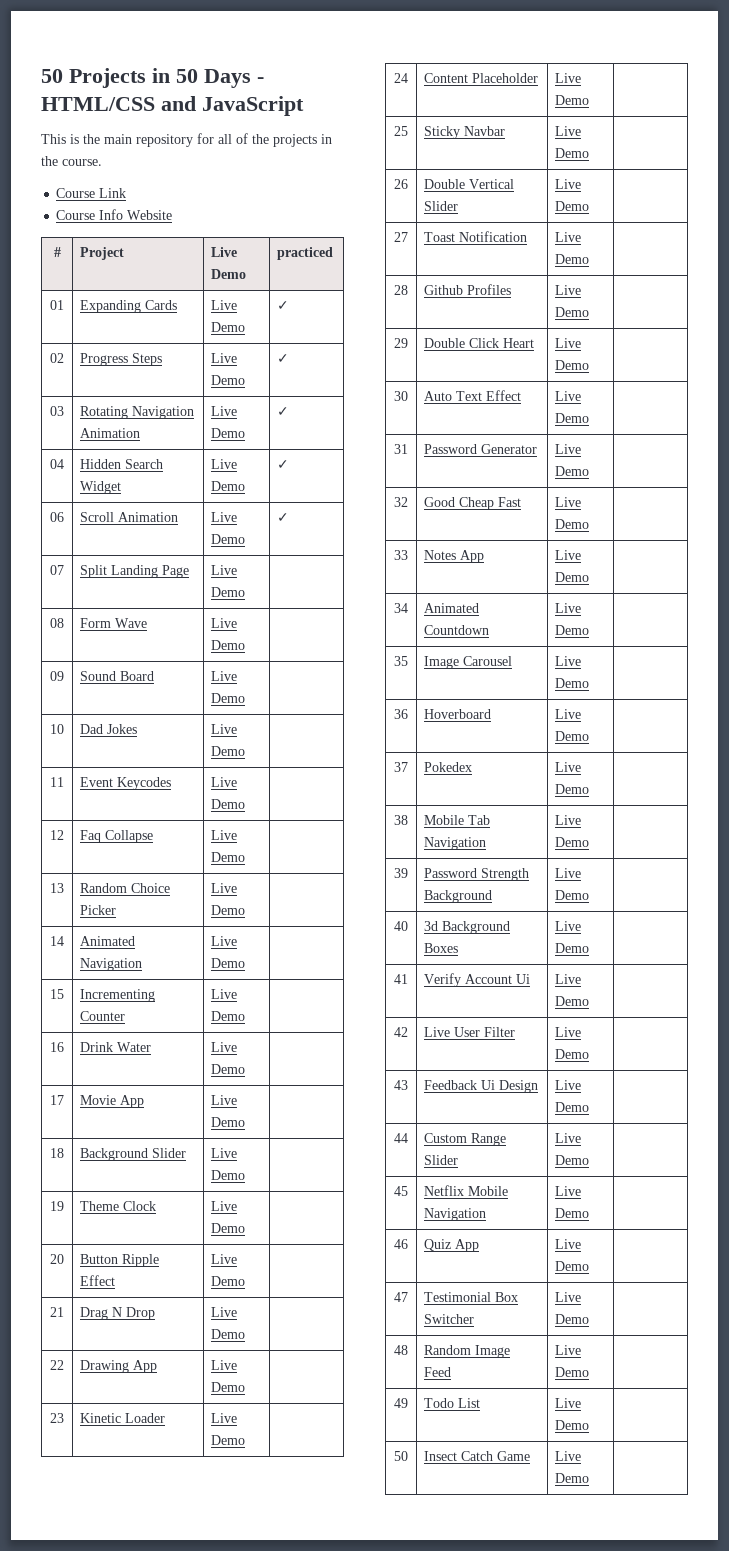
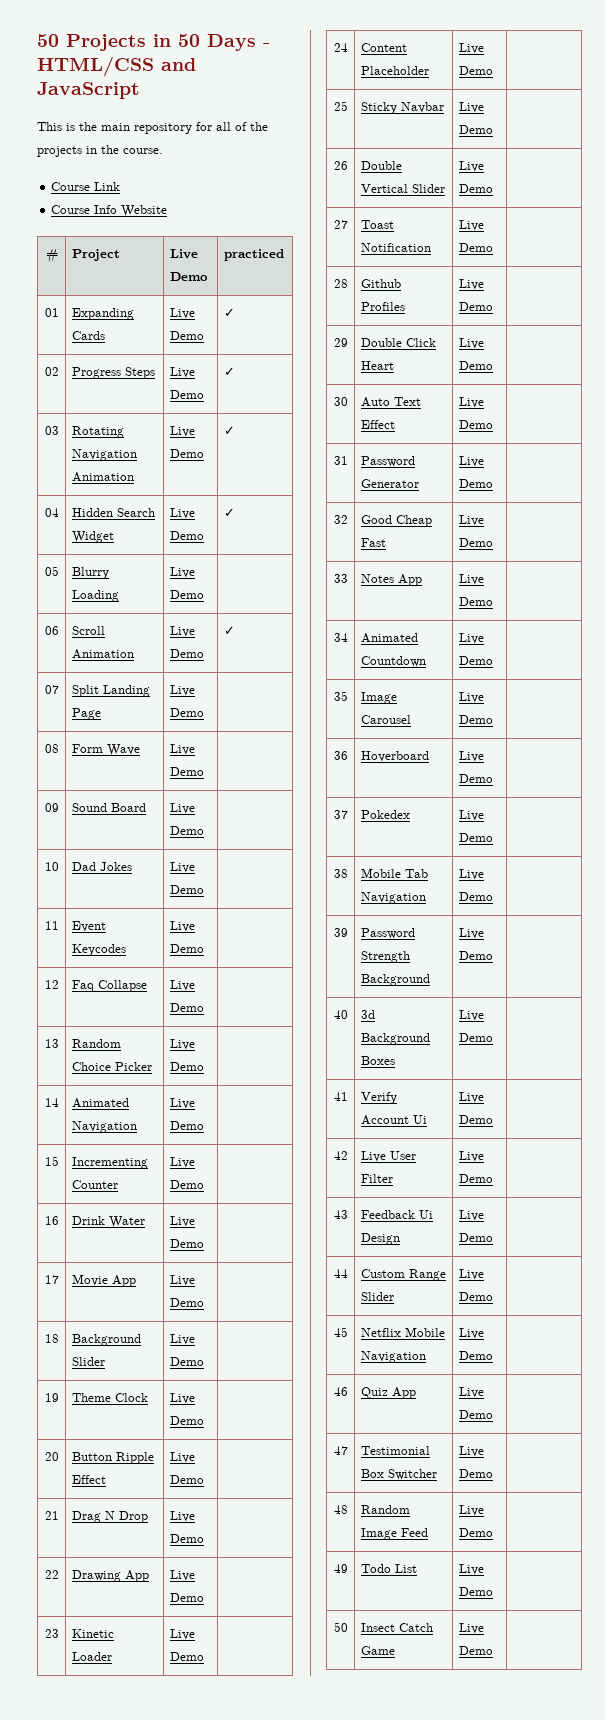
+ 05 | Blurry Loading | Live Demo |

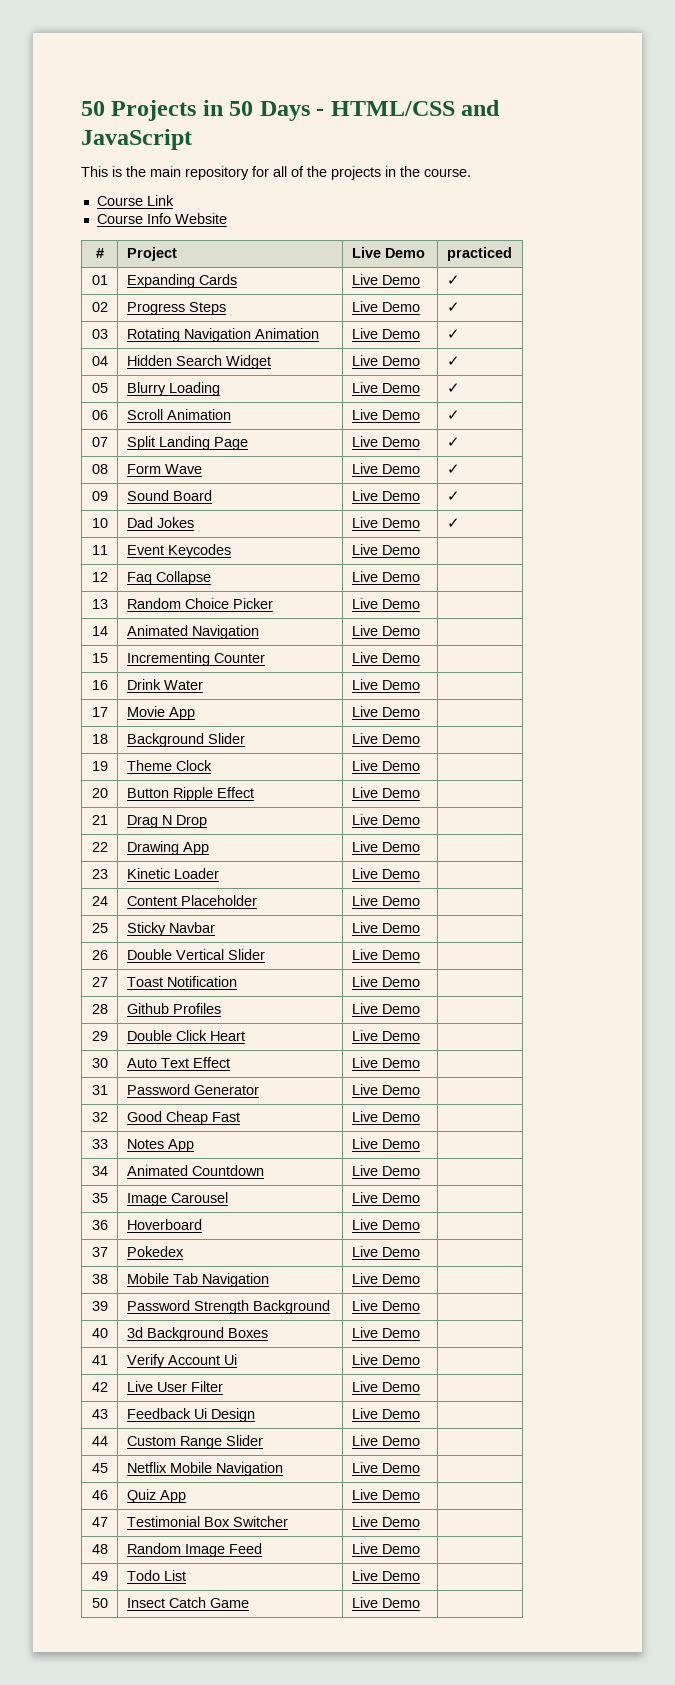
- 05 | Blurry Loading | Live Demo |
+ 05 | Blurry Loading | Live Demo | ✓
- 07 | Split Landing Page | Live Demo |
+ 07 | Split Landing Page | Live Demo | ✓
- 08 | Form Wave | Live Demo |
+ 08 | Form Wave | Live Demo | ✓
- 09 | Sound Board | Live Demo |
+ 09 | Sound Board | Live Demo | ✓
- 10 | Dad Jokes | Live Demo |
+ 10 | Dad Jokes | Live Demo | ✓

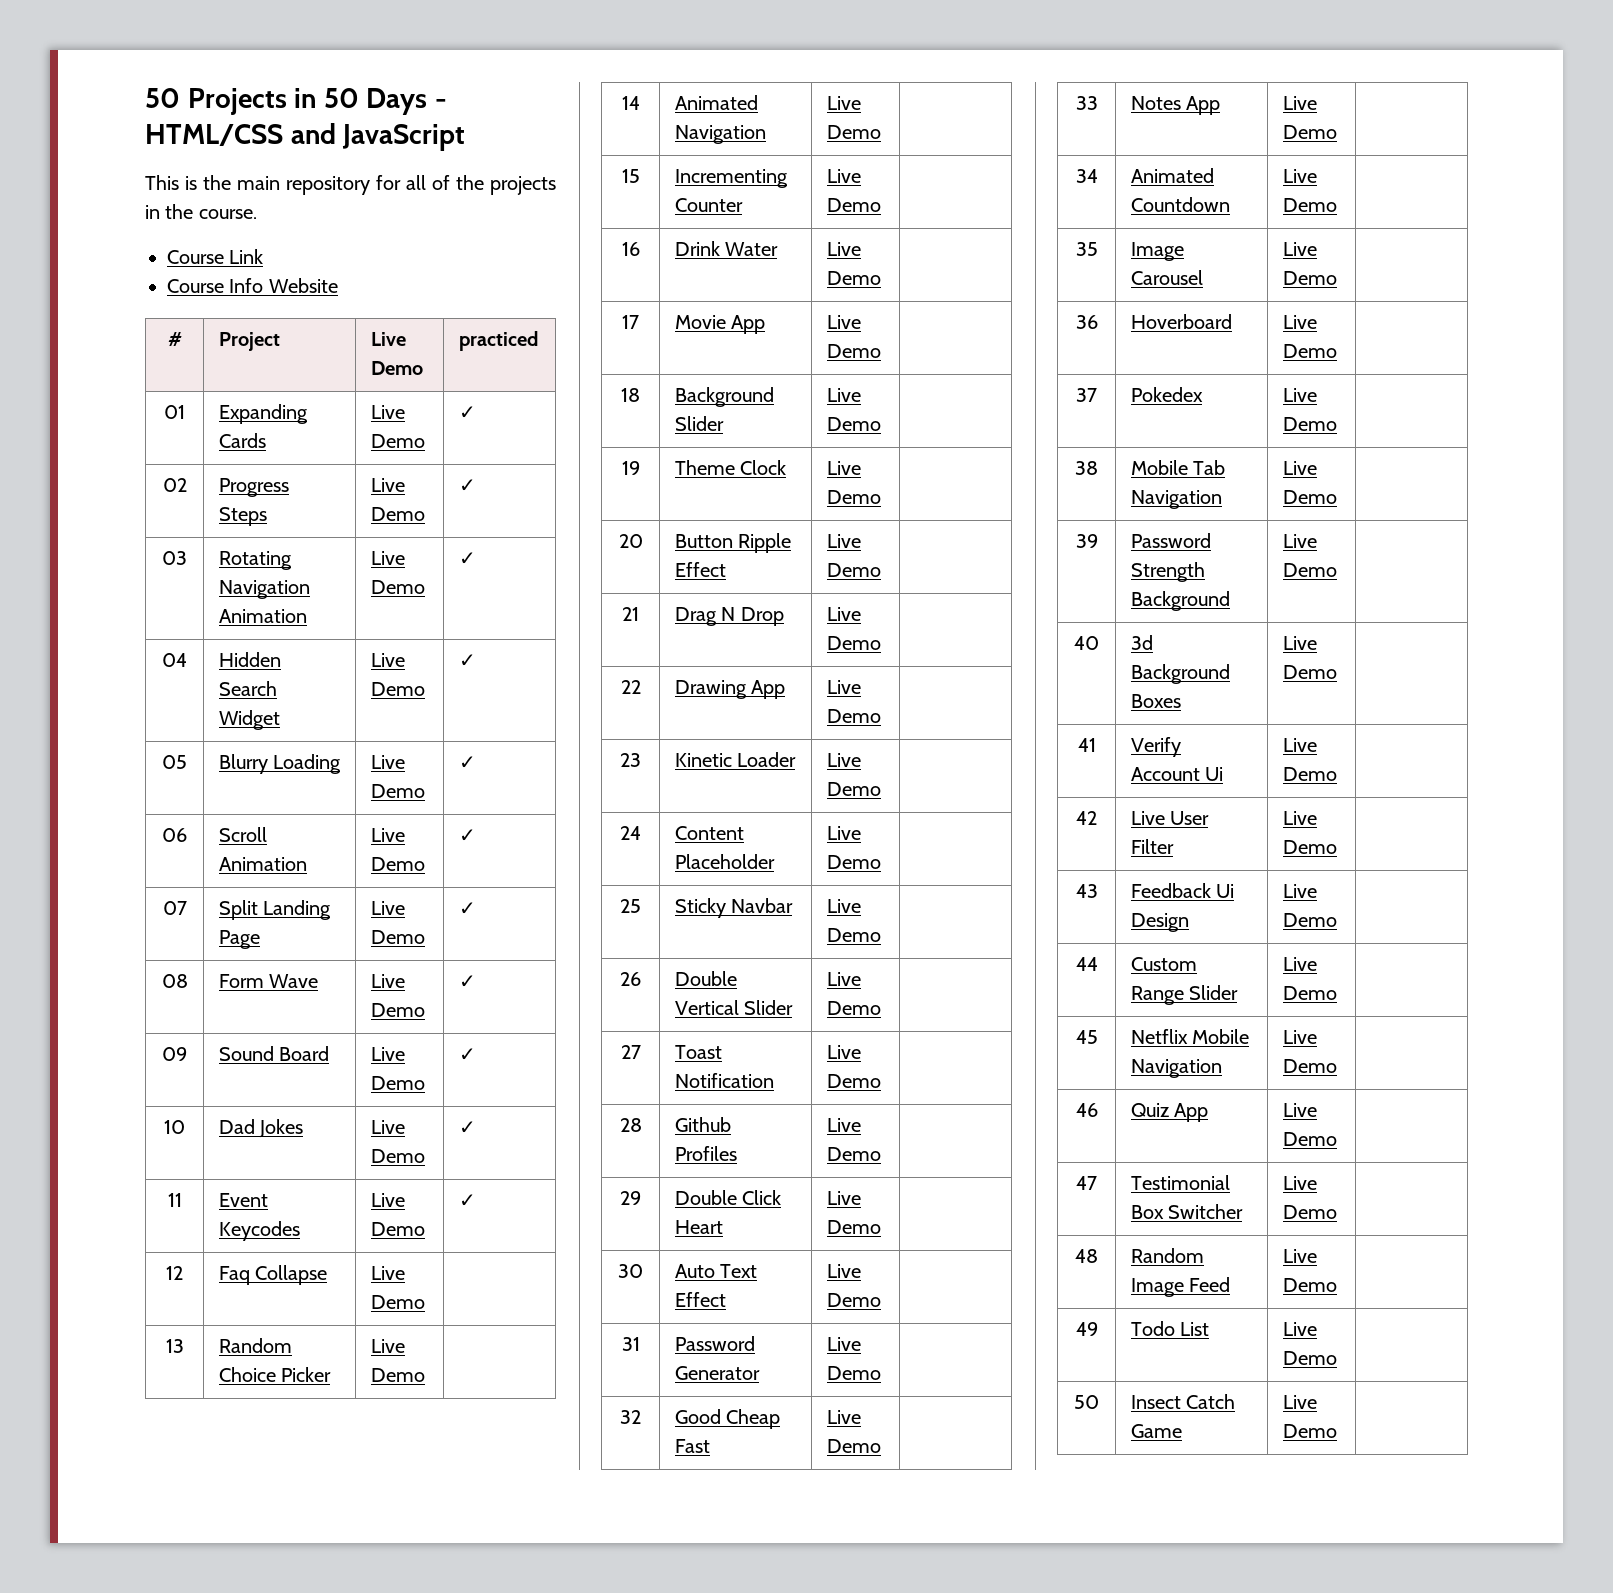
- 11 | Event Keycodes | Live Demo |
+ 11 | Event Keycodes | Live Demo | ✓

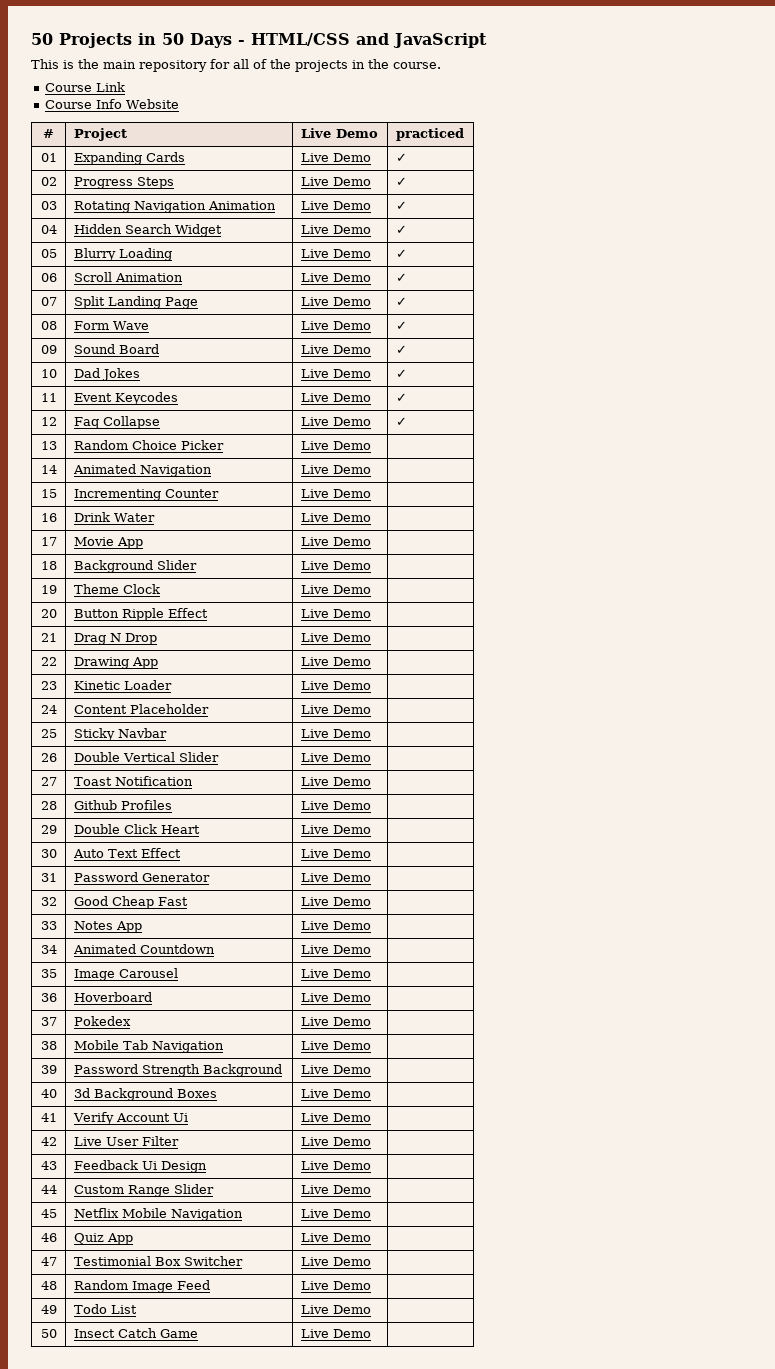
- 12 | Faq Collapse | Live Demo |
+ 12 | Faq Collapse | Live Demo | ✓

